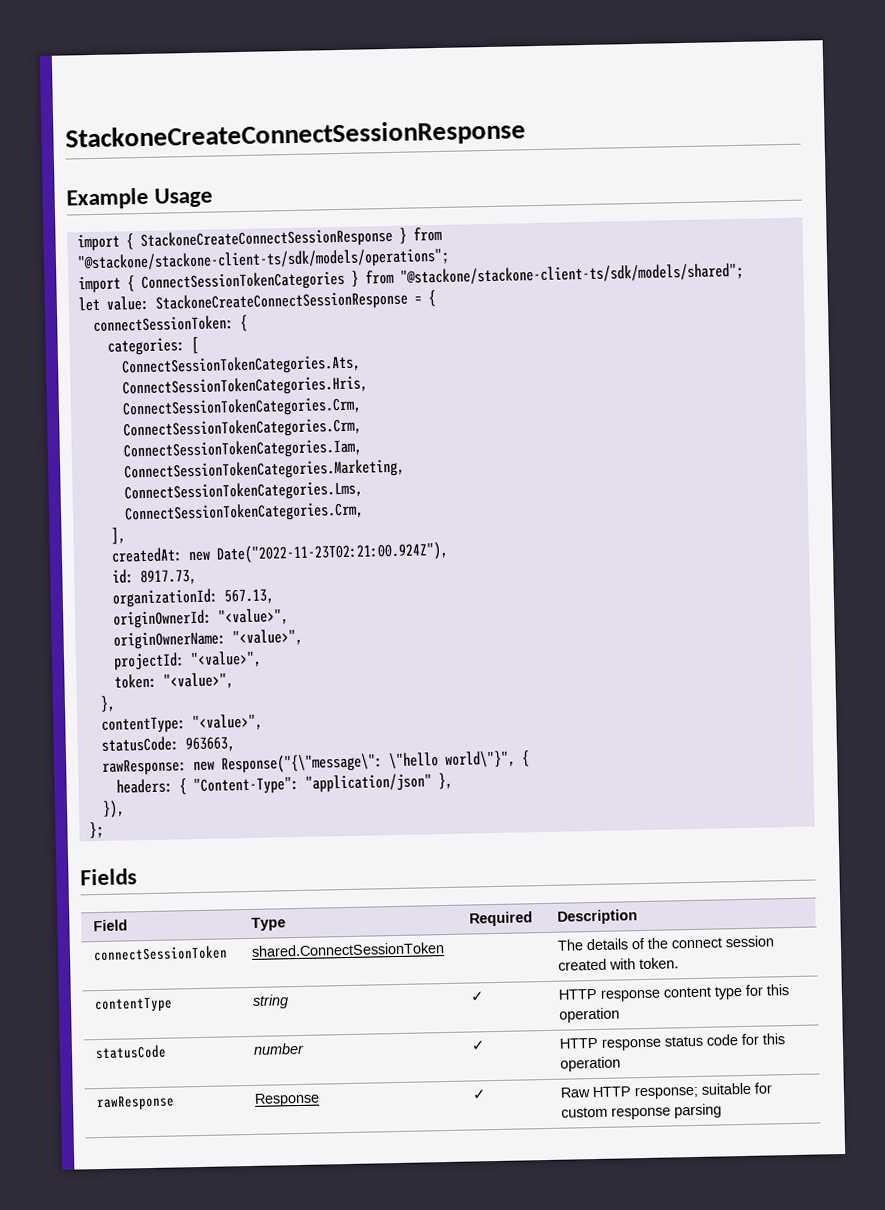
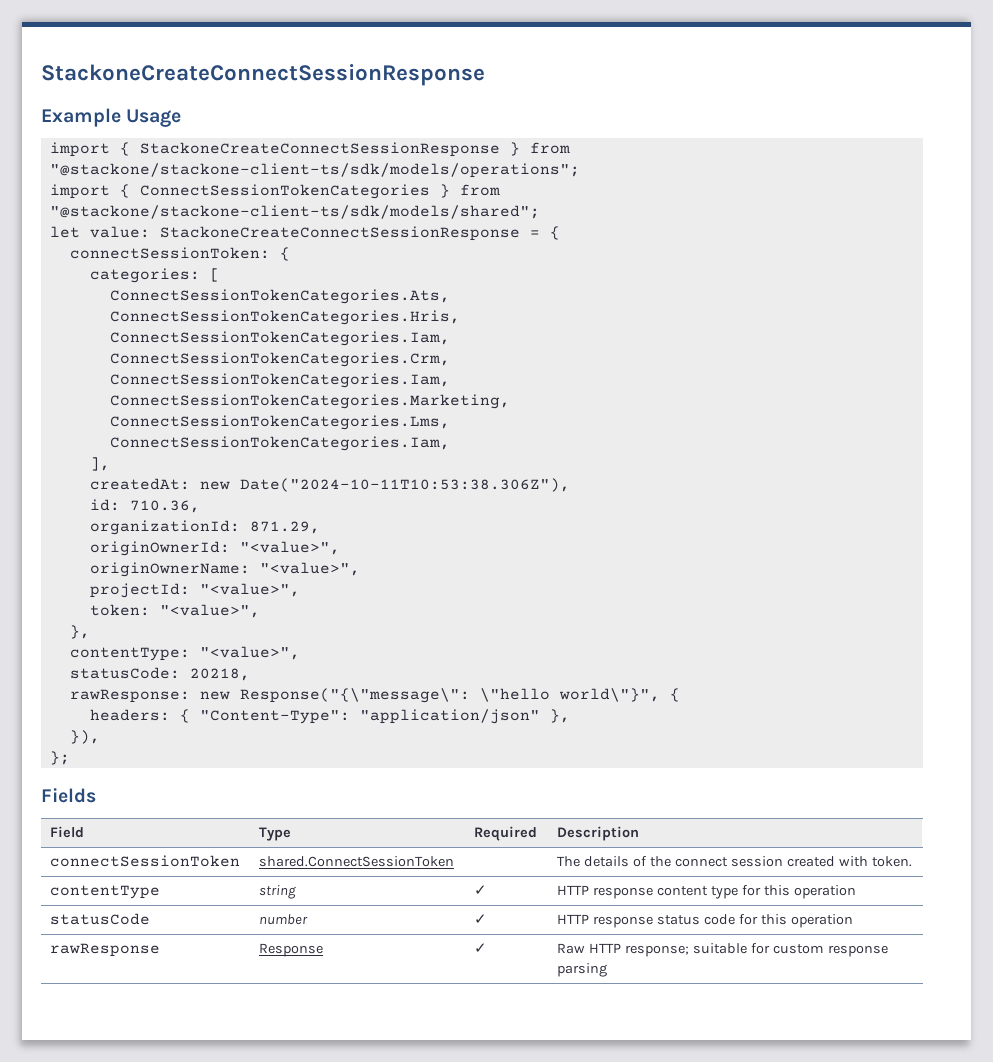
  ConnectSessionTokenCategories.Hris,
- ConnectSessionTokenCategories.Crm,
+ ConnectSessionTokenCategories.Iam,
  ConnectSessionTokenCategories.Lms,
- ConnectSessionTokenCategories.Crm,
+ ConnectSessionTokenCategories.Iam,
- createdAt: new Date("2022-11-23T02:21:00.924Z"),
+ createdAt: new Date("2024-10-11T10:53:38.306Z"),
- id: 8917.73,
+ id: 710.36,
- organizationId: 567.13,
+ organizationId: 871.29,
- statusCode: 963663,
+ statusCode: 20218,

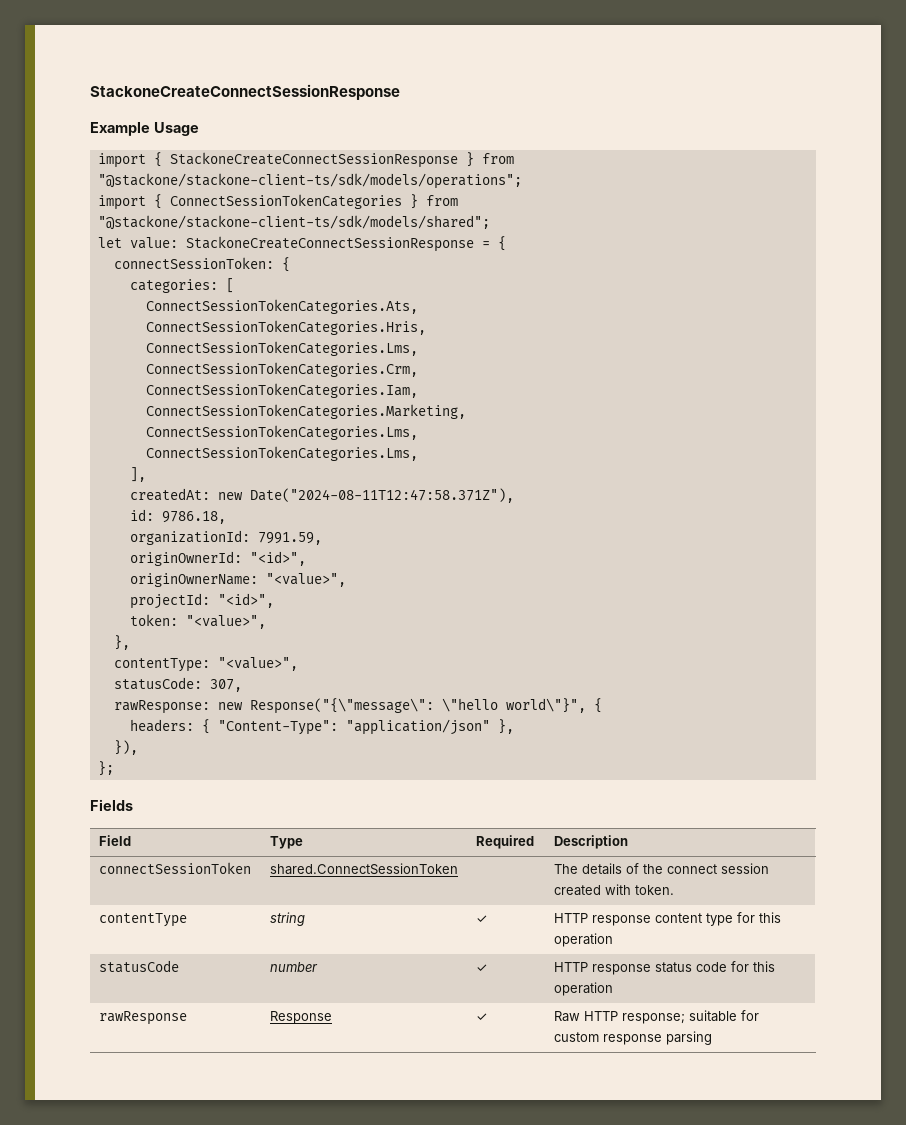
  ConnectSessionTokenCategories.Hris,
- ConnectSessionTokenCategories.Iam,
+ ConnectSessionTokenCategories.Lms,
  ConnectSessionTokenCategories.Marketing,
  ConnectSessionTokenCategories.Lms,
- ConnectSessionTokenCategories.Iam,
+ ConnectSessionTokenCategories.Lms,
- createdAt: new Date("2024-10-11T10:53:38.306Z"),
+ createdAt: new Date("2024-08-11T12:47:58.371Z"),
- id: 710.36,
+ id: 9786.18,
- organizationId: 871.29,
+ organizationId: 7991.59,
- originOwnerId: "<value>",
+ originOwnerId: "<id>",
- projectId: "<value>",
+ projectId: "<id>",
- statusCode: 20218,
+ statusCode: 307,

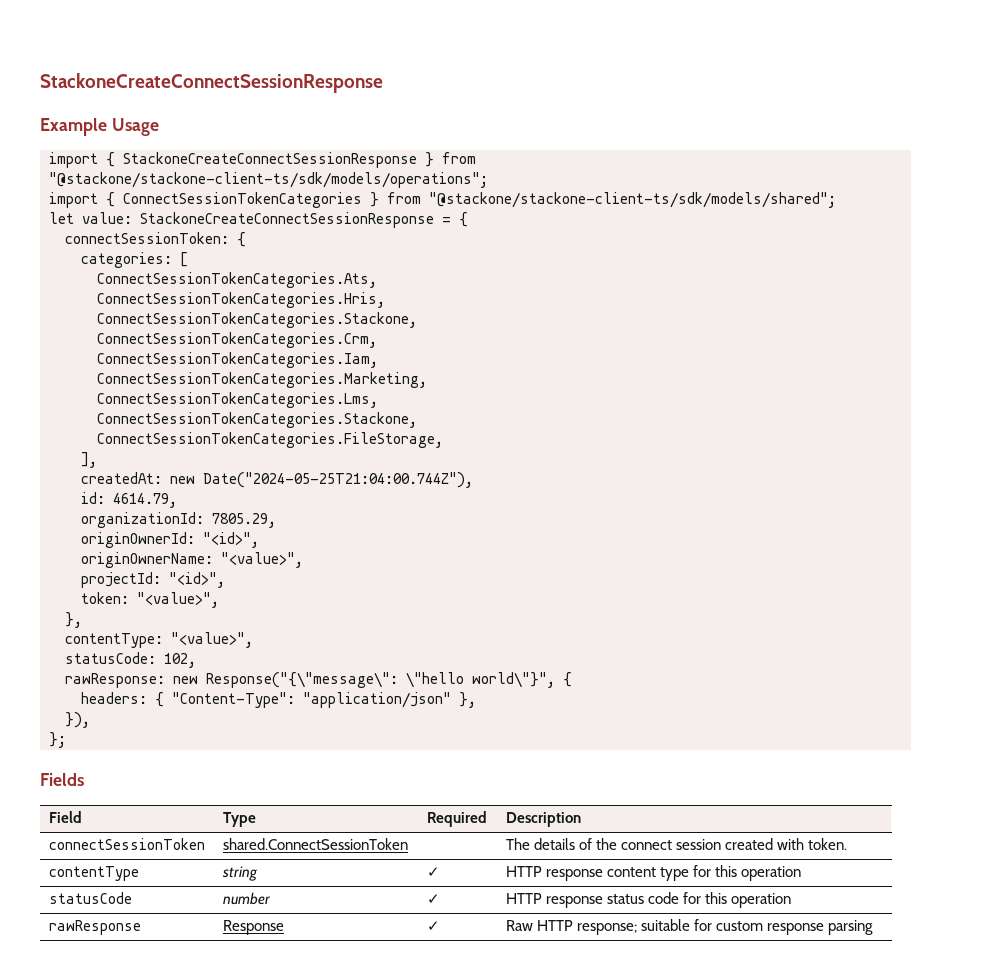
  ConnectSessionTokenCategories.Hris,
- ConnectSessionTokenCategories.Lms,
+ ConnectSessionTokenCategories.Stackone,
  ConnectSessionTokenCategories.Marketing,
  ConnectSessionTokenCategories.Lms,
- ConnectSessionTokenCategories.Lms,
+ ConnectSessionTokenCategories.Stackone,
+ ConnectSessionTokenCategories.FileStorage,
- createdAt: new Date("2024-08-11T12:47:58.371Z"),
+ createdAt: new Date("2024-05-25T21:04:00.744Z"),
- id: 9786.18,
+ id: 4614.79,
- organizationId: 7991.59,
+ organizationId: 7805.29,
- statusCode: 307,
+ statusCode: 102,

